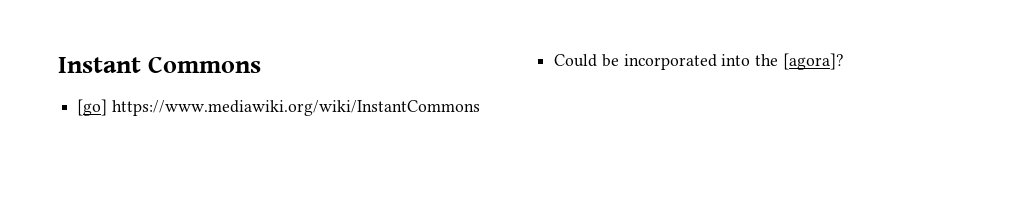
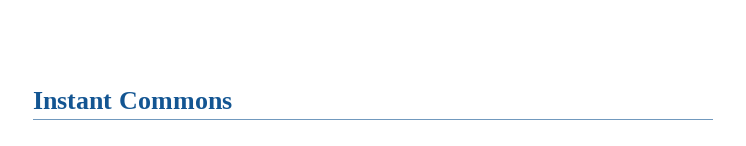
- [go] https://www.mediawiki.org/wiki/InstantCommons
- Could be incorporated into the [agora]?

